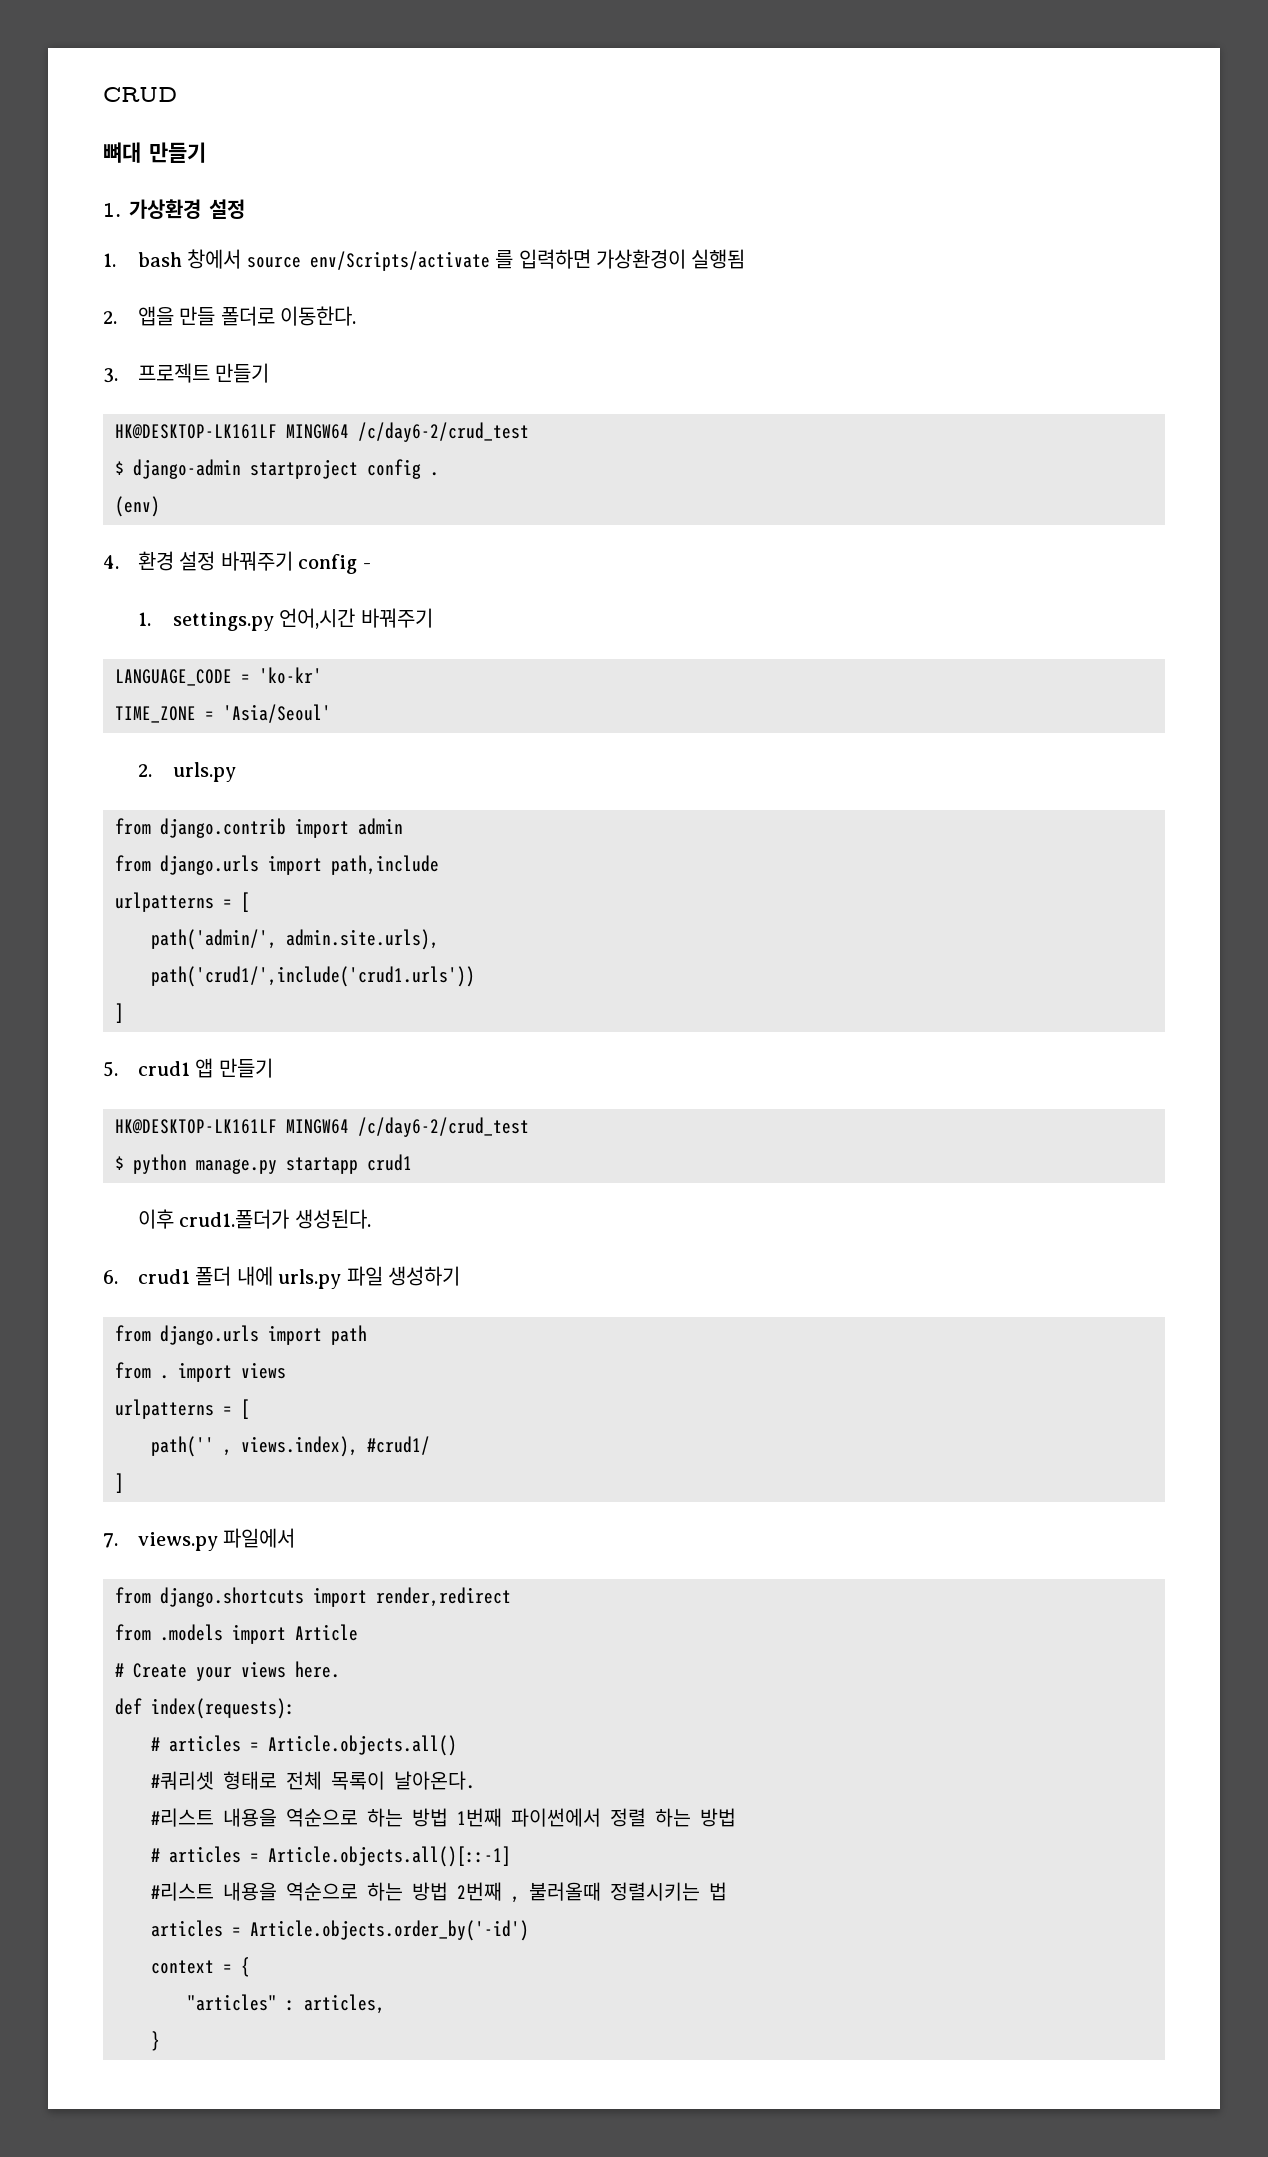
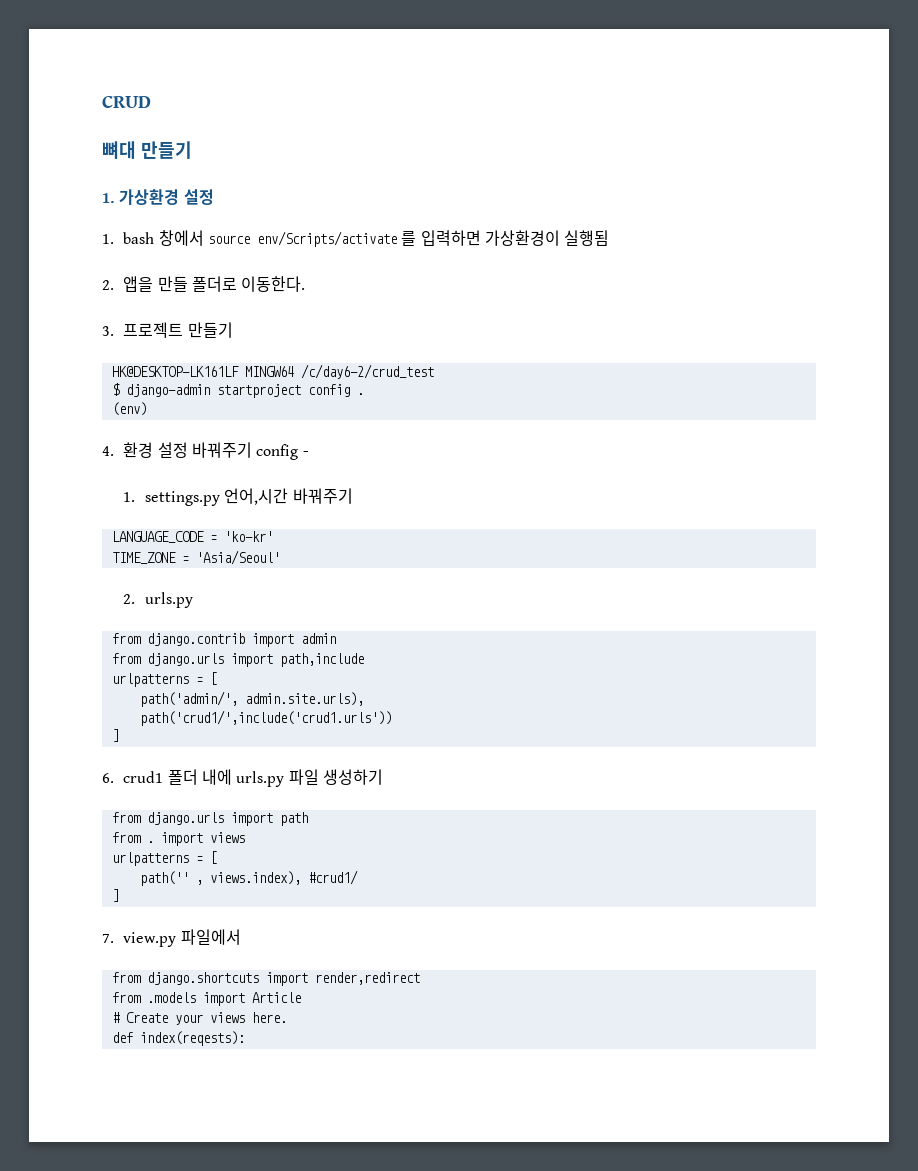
- 5. crud1 앱 만들기
- HK@DESKTOP-LK161LF MINGW64 /c/day6-2/crud_test
- $ python manage.py startapp crud1
- 이후 crud1.폴더가 생성된다.
- 7. views.py 파일에서
+ 7. view.py 파일에서
- def index(requests):
- # articles = Article.objects.all()
- #쿼리셋 형태로 전체 목록이 날아온다.
- #리스트 내용을 역순으로 하는 방법 1번째 파이썬에서 정렬 하는 방법
- # articles = Article.objects.all()[::-1]
- #리스트 내용을 역순으로 하는 방법 2번째 , 불러올때 정렬시키는 법
- articles = Article.objects.order_by('-id')
- context = {
- "articles" : articles,
- }
+ def index(reqests):

